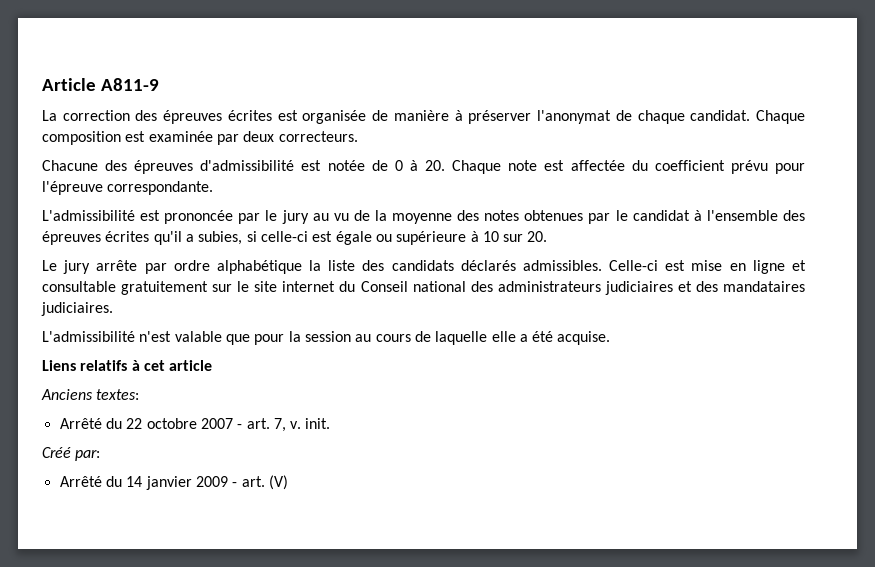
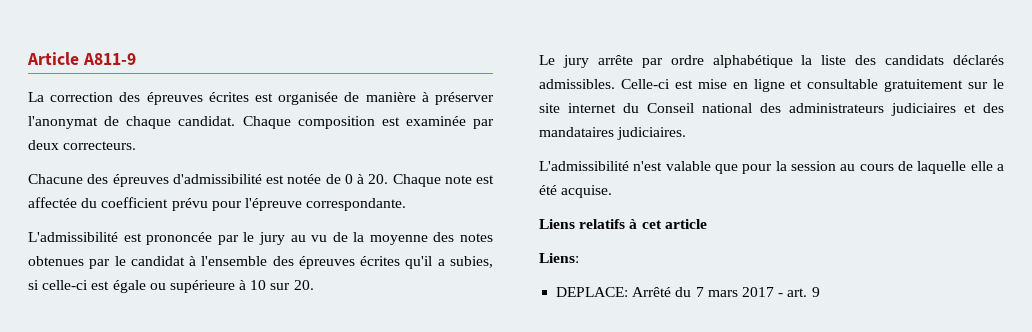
- Anciens textes:
- Arrêté du 22 octobre 2007 - art. 7, v. init.
- Créé par:
- Arrêté du 14 janvier 2009 - art. (V)
+ Liens:
+ DEPLACE: Arrêté du 7 mars 2017 - art. 9

